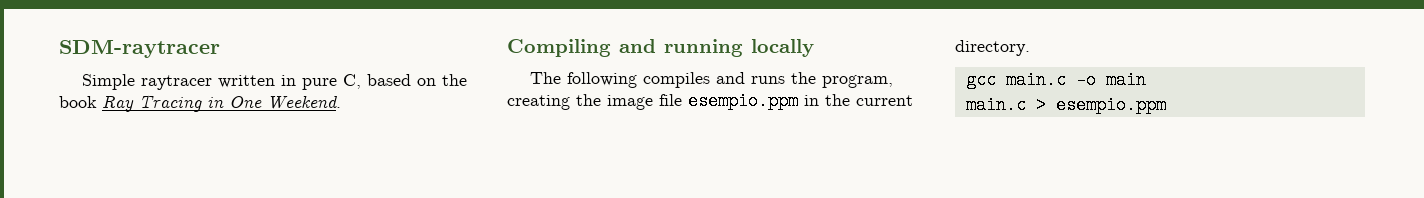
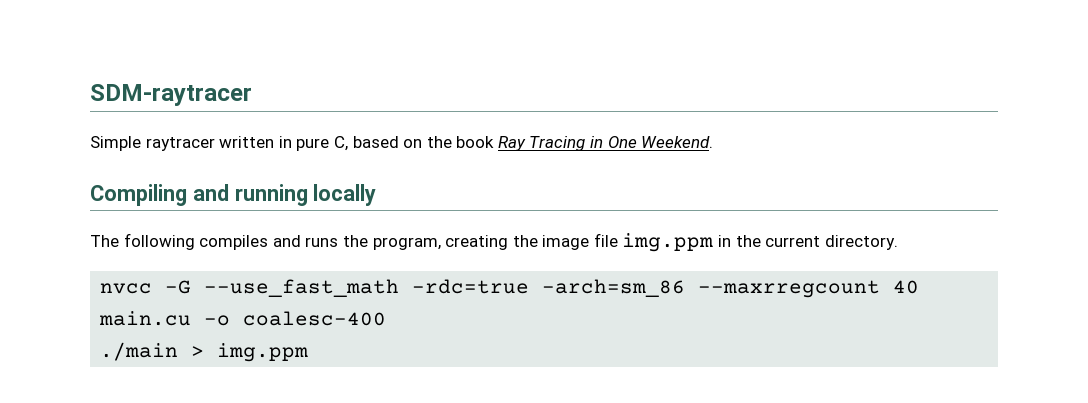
- The following compiles and runs the program, creating the image file esempio.ppm in the current directory.
+ The following compiles and runs the program, creating the image file img.ppm in the current directory.
- gcc main.c -o main
- main.c > esempio.ppm
+ nvcc -G --use_fast_math -rdc=true -arch=sm_86 --maxrregcount 40 main.cu -o coalesc-400
+ ./main > img.ppm

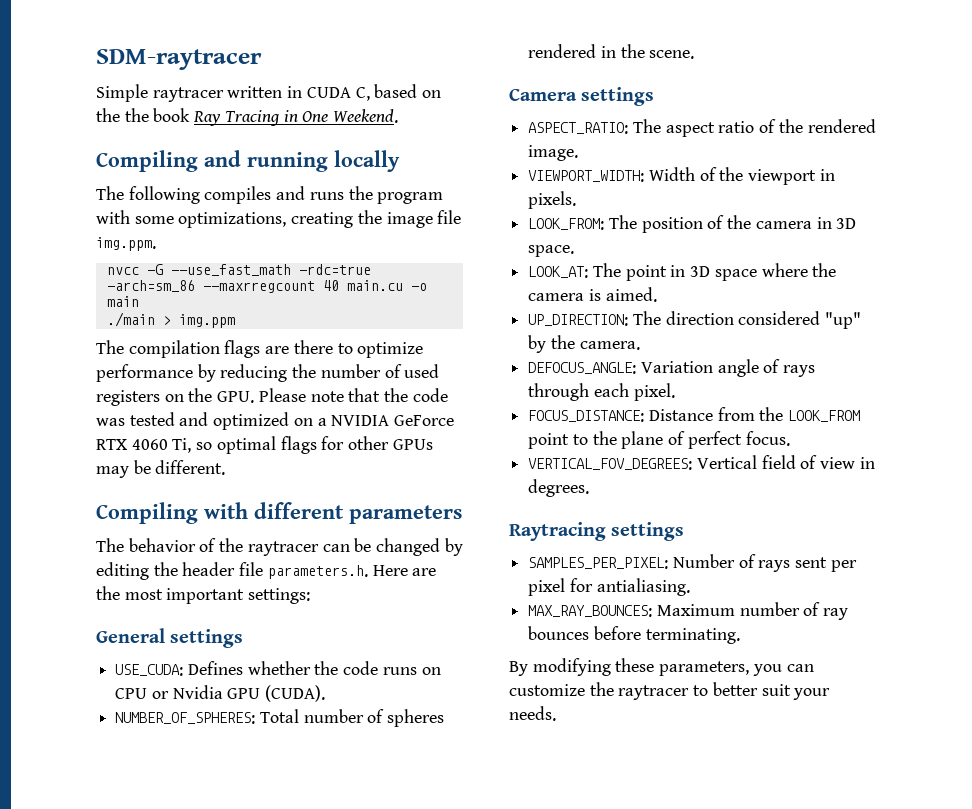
- Simple raytracer written in pure C, based on the book Ray Tracing in One Weekend.
+ Simple raytracer written in CUDA C, based on the the book Ray Tracing in One Weekend.
- The following compiles and runs the program, creating the image file img.ppm in the current directory.
+ The following compiles and runs the program with some optimizations, creating the image file img.ppm.
- nvcc -G --use_fast_math -rdc=true -arch=sm_86 --maxrregcount 40 main.cu -o coalesc-400
+ nvcc -G --use_fast_math -rdc=true -arch=sm_86 --maxrregcount 40 main.cu -o main
+ The compilation flags are there to optimize performance by reducing the number of used registers on the GPU. Please note that the code was tested and optimized on a NVIDIA GeForce RTX 4060 Ti, so optimal flags for other GPUs may be different.
+ Compiling with different parameters
+ The behavior of the raytracer can be changed by editing the header file parameters.h. Here are the most important settings:
+ General settings
+ USE_CUDA: Defines whether the code runs on CPU or Nvidia GPU (CUDA).
+ NUMBER_OF_SPHERES: Total number of spheres rendered in the scene.
+ Camera settings
+ ASPECT_RATIO: The aspect ratio of the rendered image.
+ VIEWPORT_WIDTH: Width of the viewport in pixels.
+ LOOK_FROM: The position of the camera in 3D space.
+ LOOK_AT: The point in 3D space where the camera is aimed.
+ UP_DIRECTION: The direction considered "up" by the camera.
+ DEFOCUS_ANGLE: Variation angle of rays through each pixel.
+ FOCUS_DISTANCE: Distance from the LOOK_FROM point to the plane of perfect focus.
+ VERTICAL_FOV_DEGREES: Vertical field of view in degrees.
+ Raytracing settings
+ SAMPLES_PER_PIXEL: Number of rays sent per pixel for antialiasing.
+ MAX_RAY_BOUNCES: Maximum number of ray bounces before terminating.
+ By modifying these parameters, you can customize the raytracer to better suit your needs.

